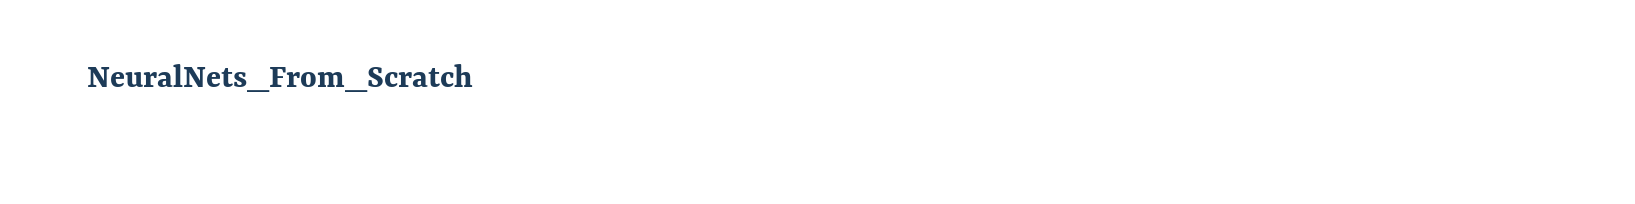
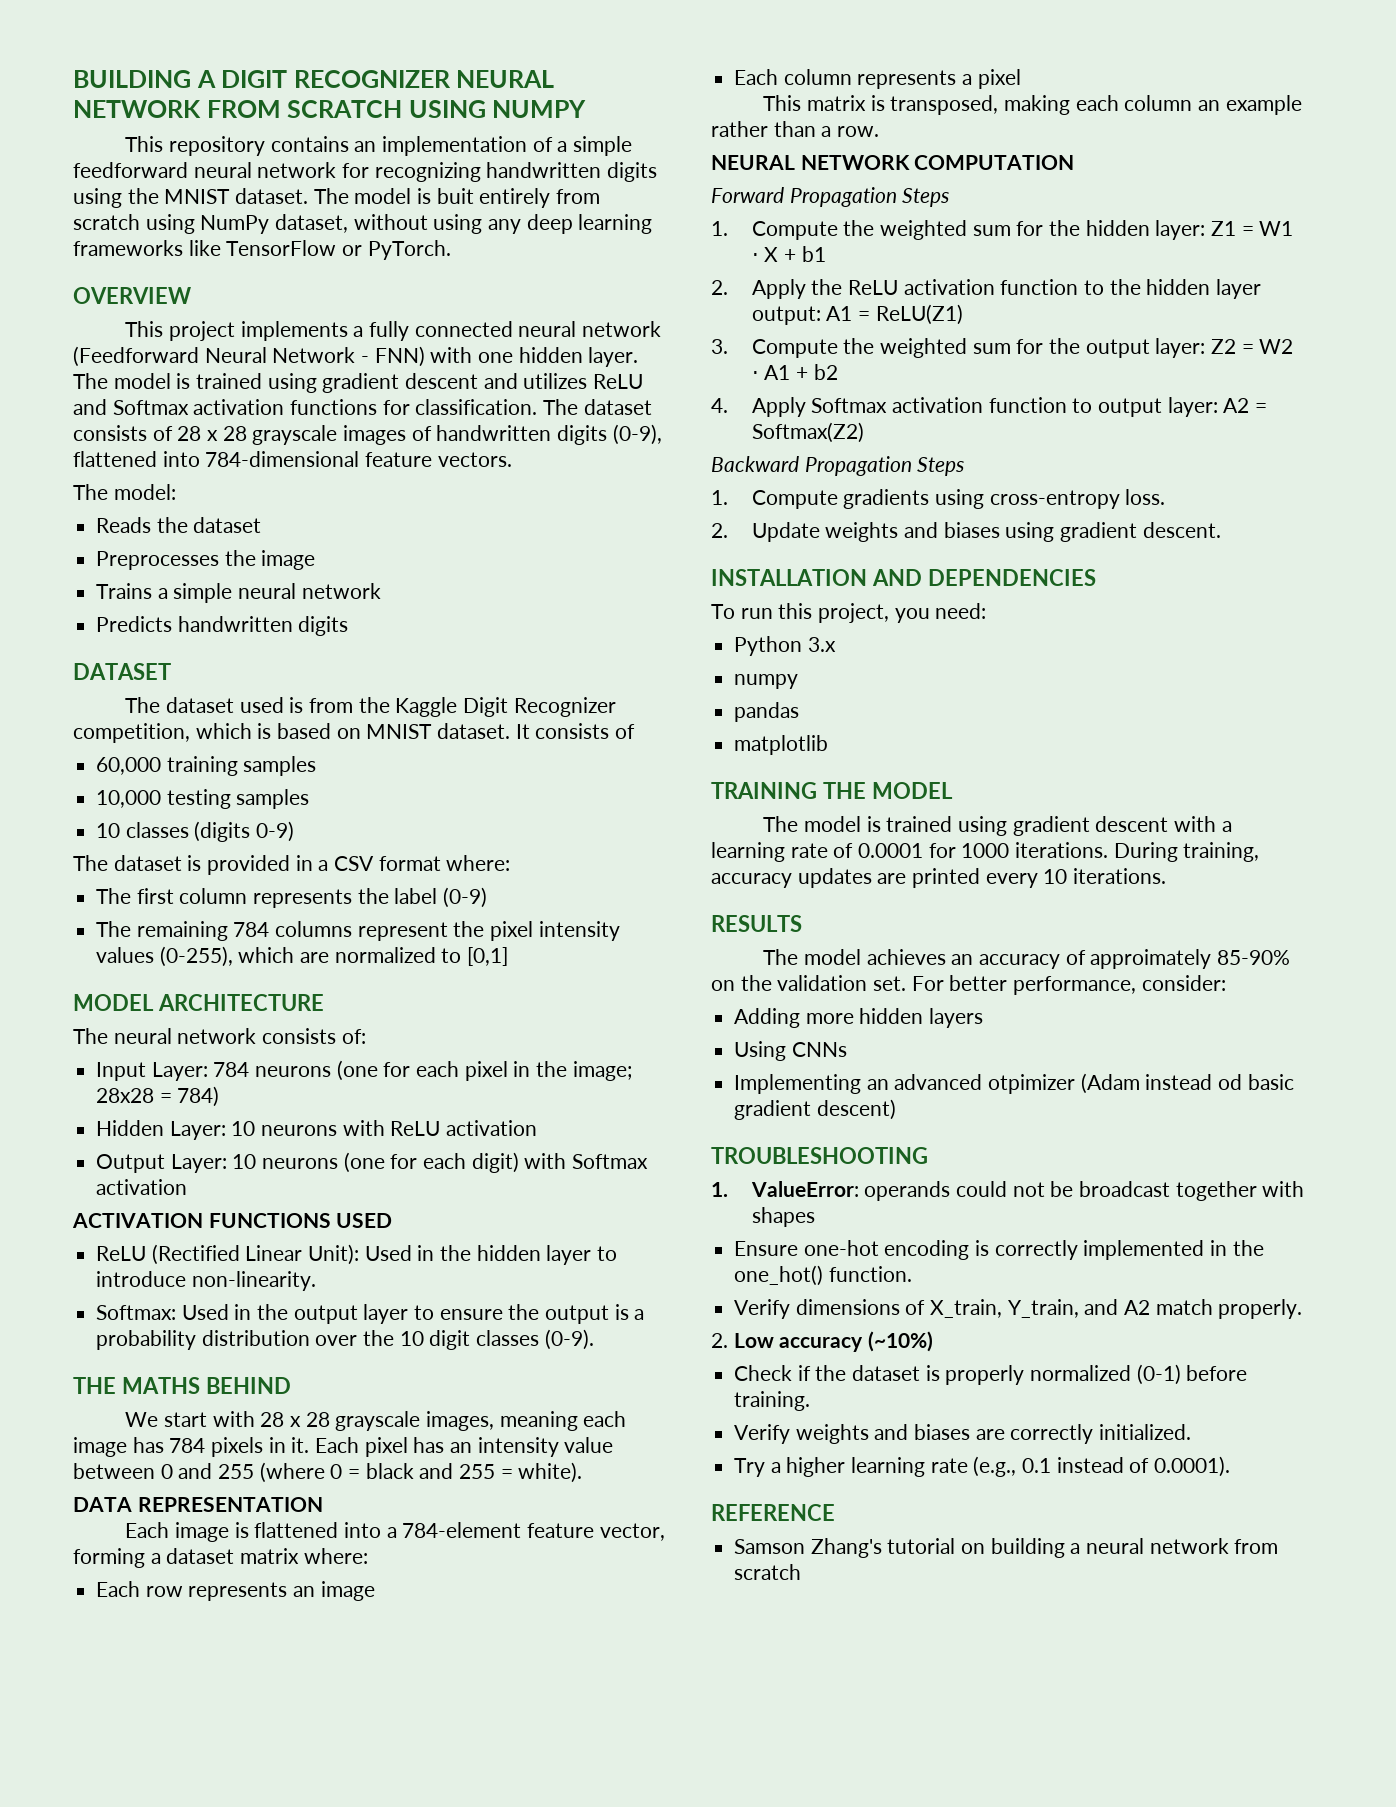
- NeuralNets_From_Scratch
+ BUILDING A DIGIT RECOGNIZER NEURAL NETWORK FROM SCRATCH USING NUMPY
+ This repository contains an implementation of a simple feedforward neural network for recognizing handwritten digits using the MNIST dataset. The model is buit entirely from scratch using NumPy dataset, without using any deep learning frameworks like TensorFlow or PyTorch.
+ OVERVIEW
+ This project implements a fully connected neural network (Feedforward Neural Network - FNN) with one hidden layer. The model is trained using gradient descent and utilizes ReLU and Softmax activation functions for classification. The dataset consists of 28 x 28 grayscale images of handwritten digits (0-9), flattened into 784-dimensional feature vectors.
+ The model:
+ Reads the dataset
+ Preprocesses the image
+ Trains a simple neural network
+ Predicts handwritten digits
+ DATASET
+ The dataset used is from the Kaggle Digit Recognizer competition, which is based on MNIST dataset. It consists of
+ 60,000 training samples
+ 10,000 testing samples
+ 10 classes (digits 0-9)
+ The dataset is provided in a CSV format where:
+ The first column represents the label (0-9)
+ The remaining 784 columns represent the pixel intensity values (0-255), which are normalized to [0,1]
+ MODEL ARCHITECTURE
+ The neural network consists of:
+ Input Layer: 784 neurons (one for each pixel in the image; 28x28 = 784)
+ Hidden Layer: 10 neurons with ReLU activation
+ Output Layer: 10 neurons (one for each digit) with Softmax activation
+ ACTIVATION FUNCTIONS USED
+ ReLU (Rectified Linear Unit): Used in the hidden layer to introduce non-linearity.
+ Softmax: Used in the output layer to ensure the output is a probability distribution over the 10 digit classes (0-9).
+ THE MATHS BEHIND
+ We start with 28 x 28 grayscale images, meaning each image has 784 pixels in it. Each pixel has an intensity value between 0 and 255 (where 0 = black and 255 = white).
+ DATA REPRESENTATION
+ Each image is flattened into a 784-element feature vector, forming a dataset matrix where:
+ Each row represents an image
+ Each column represents a pixel
+ This matrix is transposed, making each column an example rather than a row.
+ NEURAL NETWORK COMPUTATION
+ Forward Propagation Steps
+ 1. Compute the weighted sum for the hidden layer: Z1 = W1 ⋅ X + b1
+ 2. Apply the ReLU activation function to the hidden layer output: A1 = ReLU(Z1)
+ 3. Compute the weighted sum for the output layer: Z2 = W2 ⋅ A1 + b2
+ 4. Apply Softmax activation function to output layer: A2 = Softmax(Z2)
+ Backward Propagation Steps
+ 1. Compute gradients using cross-entropy loss.
+ 2. Update weights and biases using gradient descent.
+ INSTALLATION AND DEPENDENCIES
+ To run this project, you need:
+ Python 3.x
+ numpy
+ pandas
+ matplotlib
+ TRAINING THE MODEL
+ The model is trained using gradient descent with a learning rate of 0.0001 for 1000 iterations. During training, accuracy updates are printed every 10 iterations.
+ RESULTS
+ The model achieves an accuracy of approimately 85-90% on the validation set. For better performance, consider:
+ Adding more hidden layers
+ Using CNNs
+ Implementing an advanced otpimizer (Adam instead od basic gradient descent)
+ TROUBLESHOOTING
+ 1. ValueError: operands could not be broadcast together with shapes
+ Ensure one-hot encoding is correctly implemented in the one_hot() function.
+ Verify dimensions of X_train, Y_train, and A2 match properly.
+ 2. Low accuracy (~10%)
+ Check if the dataset is properly normalized (0-1) before training.
+ Verify weights and biases are correctly initialized.
+ Try a higher learning rate (e.g., 0.1 instead of 0.0001).
+ REFERENCE
+ Samson Zhang's tutorial on building a neural network from scratch

